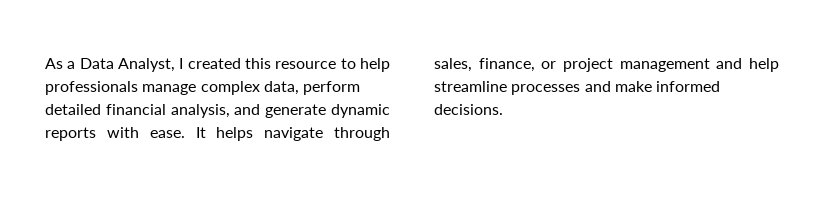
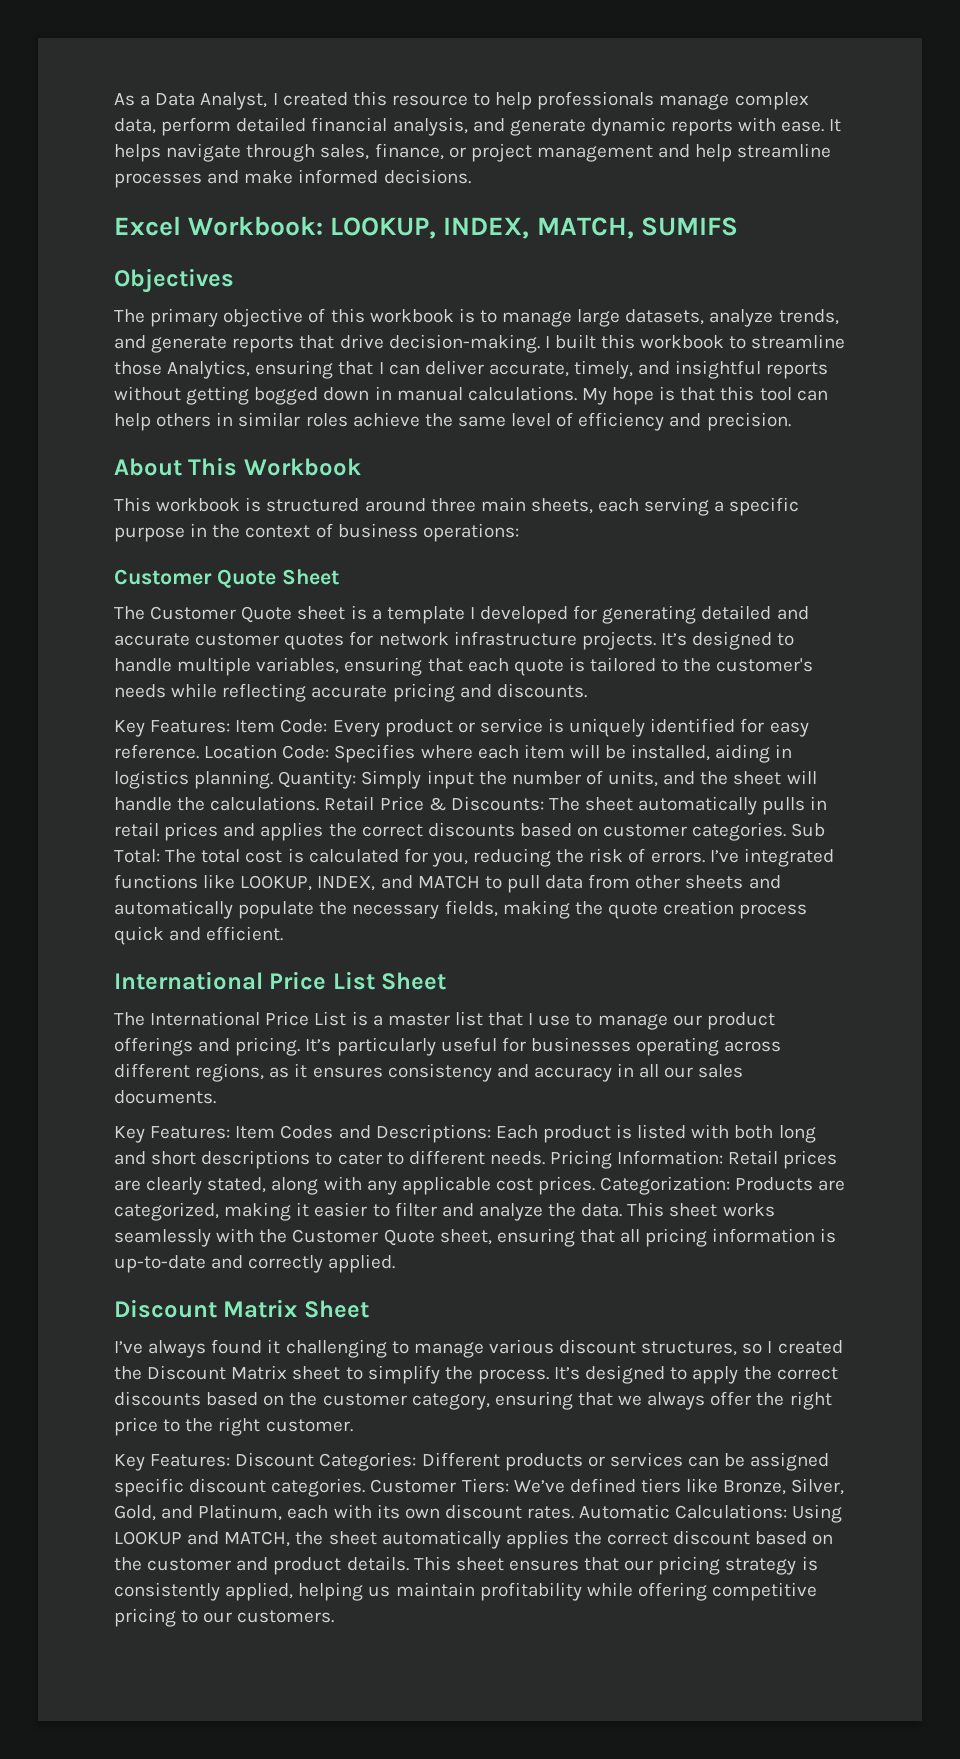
+ Excel Workbook: LOOKUP, INDEX, MATCH, SUMIFS
+ Objectives
+ The primary objective of this workbook is to manage large datasets, analyze trends, and generate reports that drive decision-making. I built this workbook to streamline those Analytics, ensuring that I can deliver accurate, timely, and insightful reports without getting bogged down in manual calculations. My hope is that this tool can help others in similar roles achieve the same level of efficiency and precision.
+ About This Workbook
+ This workbook is structured around three main sheets, each serving a specific purpose in the context of business operations:
+ Customer Quote Sheet
+ The Customer Quote sheet is a template I developed for generating detailed and accurate customer quotes for network infrastructure projects. It’s designed to handle multiple variables, ensuring that each quote is tailored to the customer's needs while reflecting accurate pricing and discounts.
+ Key Features: Item Code: Every product or service is uniquely identified for easy reference. Location Code: Specifies where each item will be installed, aiding in logistics planning. Quantity: Simply input the number of units, and the sheet will handle the calculations. Retail Price & Discounts: The sheet automatically pulls in retail prices and applies the correct discounts based on customer categories. Sub Total: The total cost is calculated for you, reducing the risk of errors. I’ve integrated functions like LOOKUP, INDEX, and MATCH to pull data from other sheets and automatically populate the necessary fields, making the quote creation process quick and efficient.
+ International Price List Sheet
+ The International Price List is a master list that I use to manage our product offerings and pricing. It’s particularly useful for businesses operating across different regions, as it ensures consistency and accuracy in all our sales documents.
+ Key Features: Item Codes and Descriptions: Each product is listed with both long and short descriptions to cater to different needs. Pricing Information: Retail prices are clearly stated, along with any applicable cost prices. Categorization: Products are categorized, making it easier to filter and analyze the data. This sheet works seamlessly with the Customer Quote sheet, ensuring that all pricing information is up-to-date and correctly applied.
+ Discount Matrix Sheet
+ I’ve always found it challenging to manage various discount structures, so I created the Discount Matrix sheet to simplify the process. It’s designed to apply the correct discounts based on the customer category, ensuring that we always offer the right price to the right customer.
+ Key Features: Discount Categories: Different products or services can be assigned specific discount categories. Customer Tiers: We’ve defined tiers like Bronze, Silver, Gold, and Platinum, each with its own discount rates. Automatic Calculations: Using LOOKUP and MATCH, the sheet automatically applies the correct discount based on the customer and product details. This sheet ensures that our pricing strategy is consistently applied, helping us maintain profitability while offering competitive pricing to our customers.

